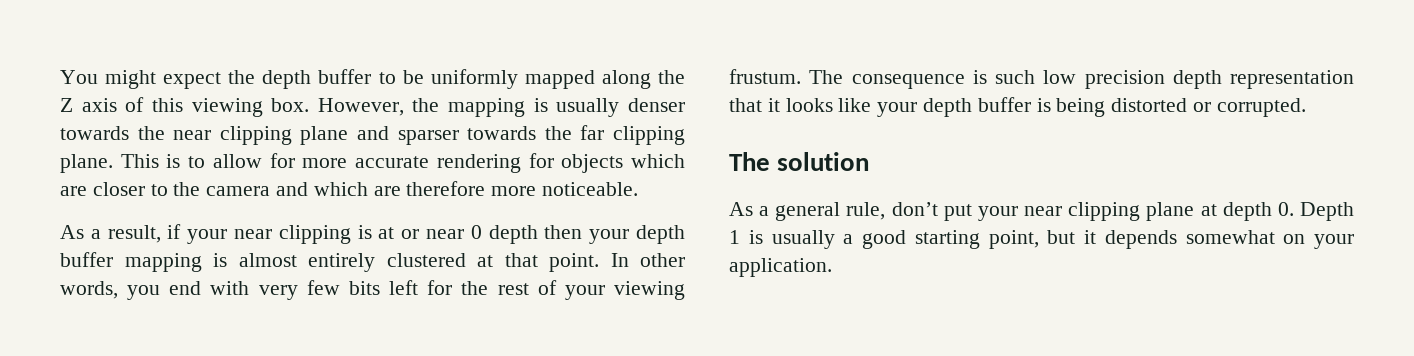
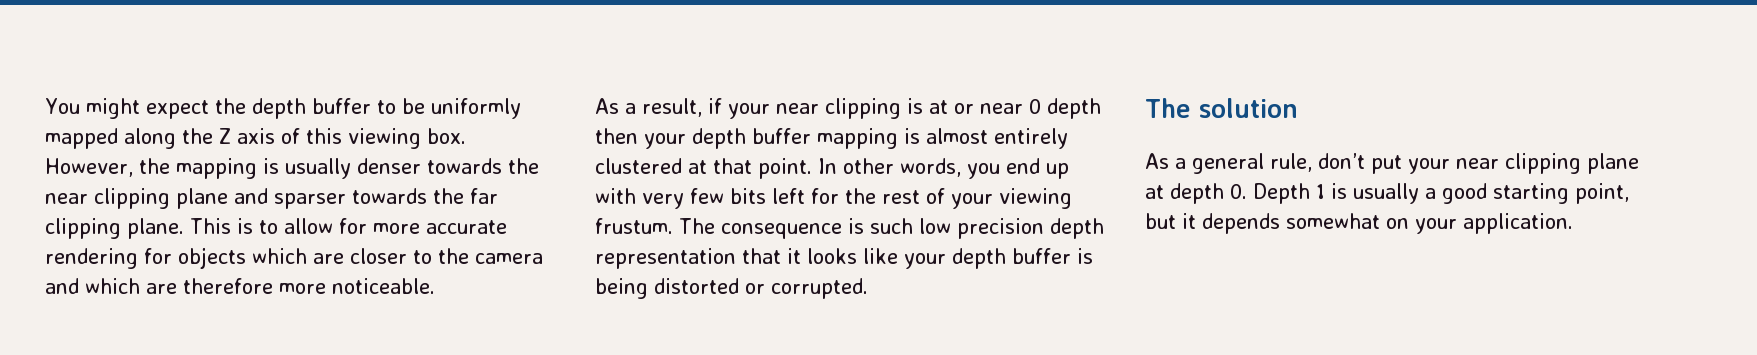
- In other words, you end with very few bits left for the rest of your viewing frustum.
+ In other words, you end up with very few bits left for the rest of your viewing frustum.

